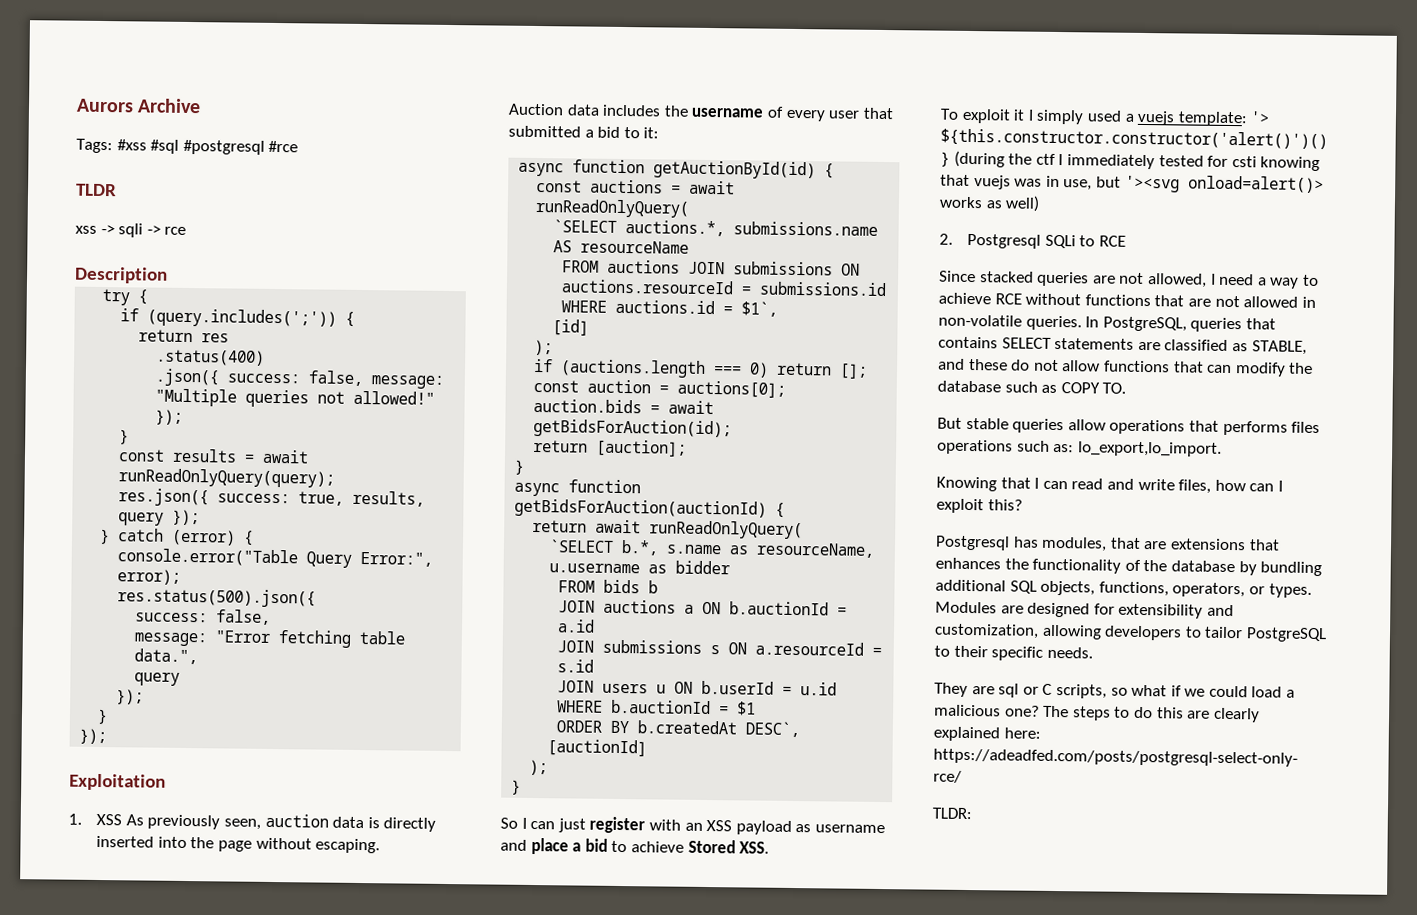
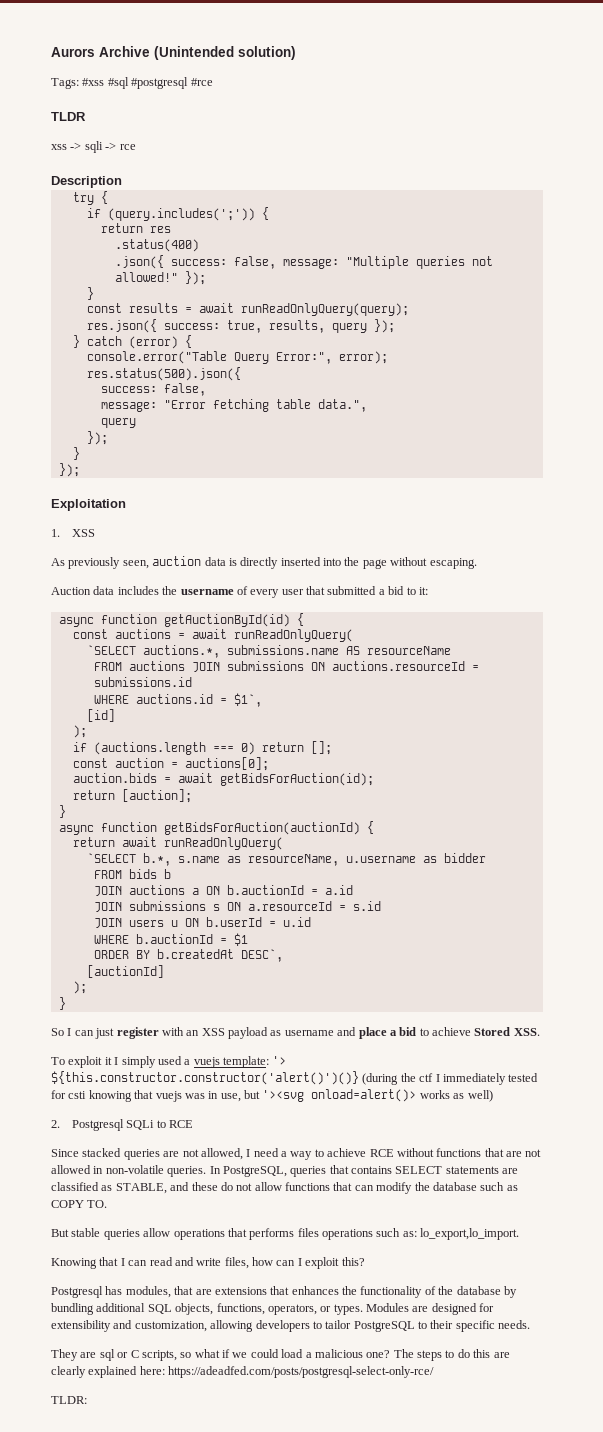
- Aurors Archive
+ Aurors Archive (Unintended solution)
- 1. XSS As previously seen, auction data is directly inserted into the page without escaping.
+ 1. XSS
+ As previously seen, auction data is directly inserted into the page without escaping.

